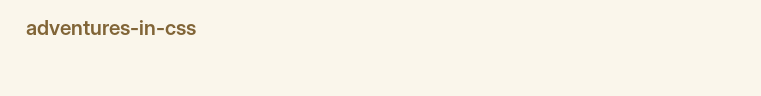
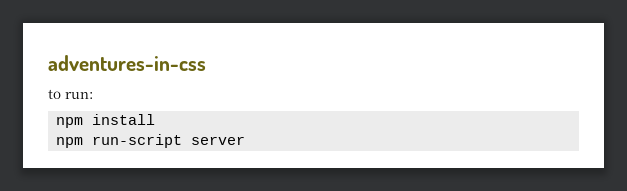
+ to run:
+ npm install
+ npm run-script server

